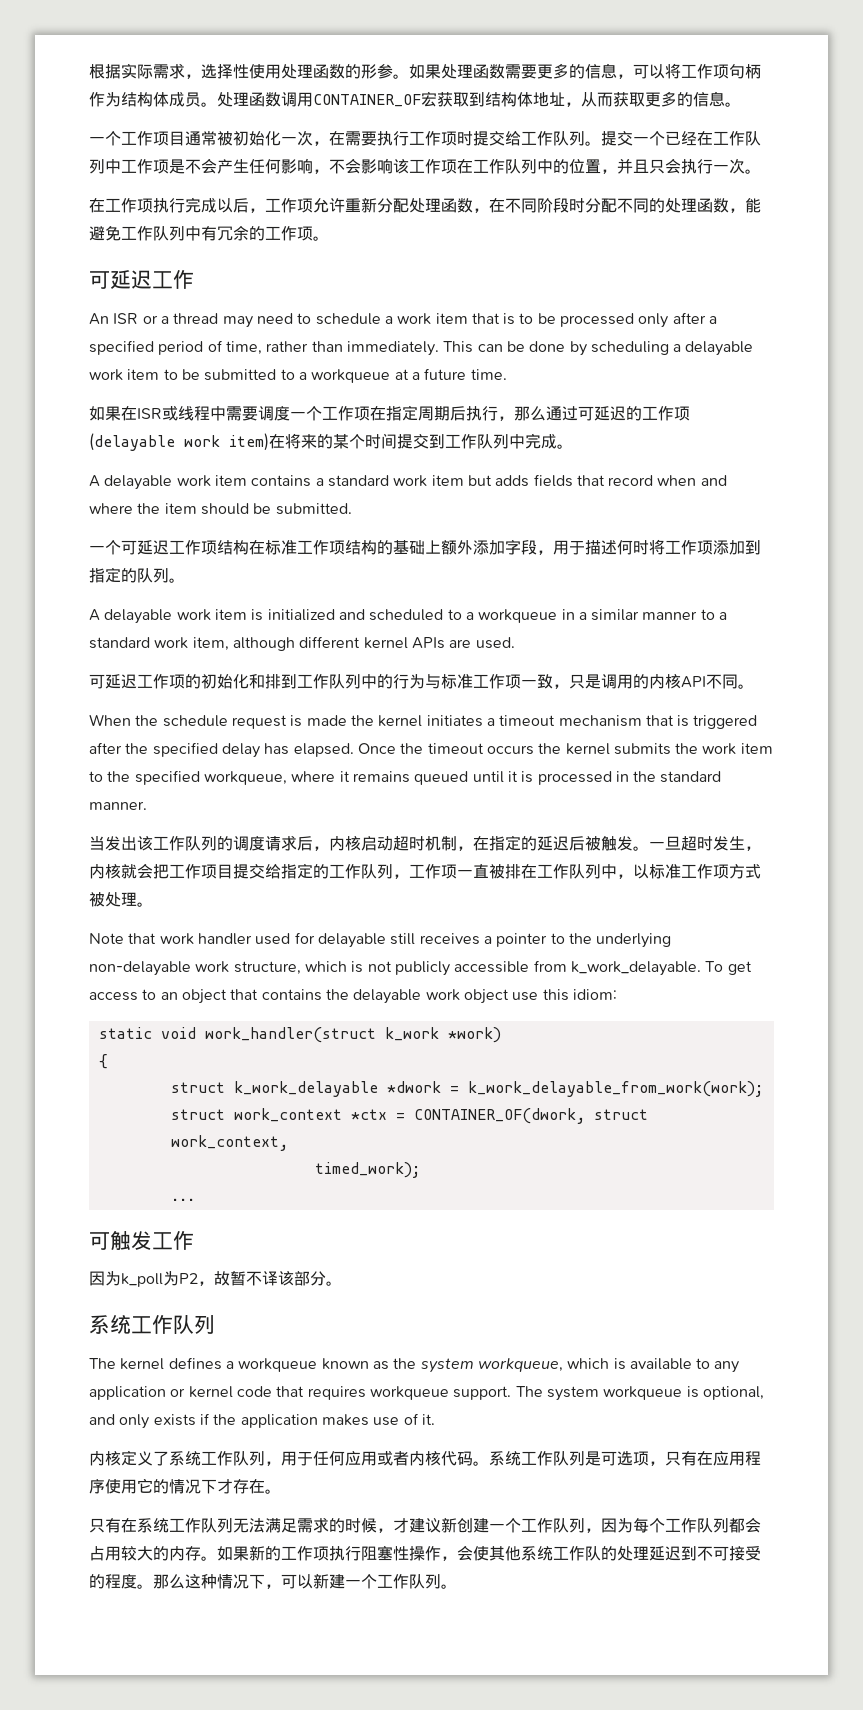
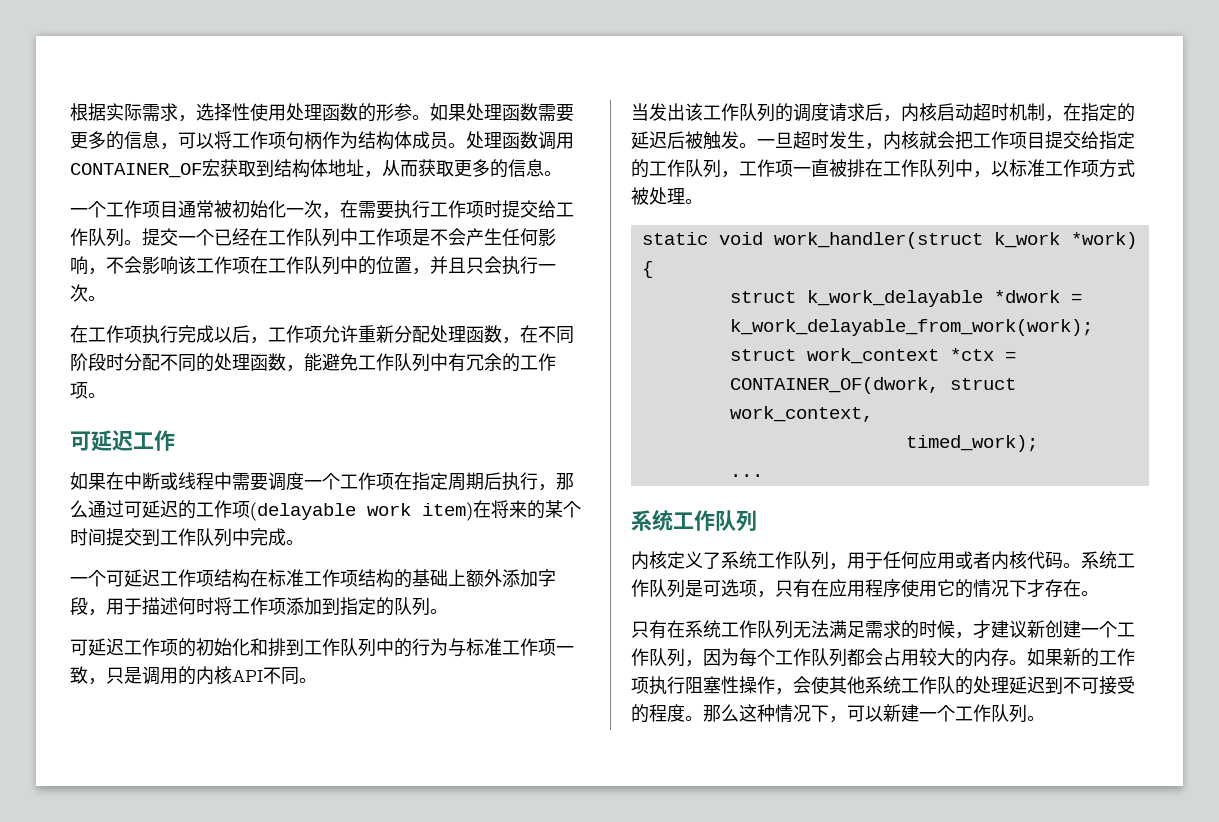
- An ISR or a thread may need to schedule a work item that is to be processed only after a specified period of time, rather than immediately. This can be done by scheduling a delayable work item to be submitted to a workqueue at a future time.
- 如果在ISR或线程中需要调度一个工作项在指定周期后执行，那么通过可延迟的工作项(delayable work item)在将来的某个时间提交到工作队列中完成。
+ 如果在中断或线程中需要调度一个工作项在指定周期后执行，那么通过可延迟的工作项(delayable work item)在将来的某个时间提交到工作队列中完成。
- A delayable work item contains a standard work item but adds fields that record when and where the item should be submitted.
- A delayable work item is initialized and scheduled to a workqueue in a similar manner to a standard work item, although different kernel APIs are used.
- When the schedule request is made the kernel initiates a timeout mechanism that is triggered after the specified delay has elapsed. Once the timeout occurs the kernel submits the work item to the specified workqueue, where it remains queued until it is processed in the standard manner.
- Note that work handler used for delayable still receives a pointer to the underlying non-delayable work structure, which is not publicly accessible from k_work_delayable. To get access to an object that contains the delayable work object use this idiom:
  ...
- 可触发工作
- 因为k_poll为P2，故暂不译该部分。
  系统工作队列
- The kernel defines a workqueue known as the system workqueue, which is available to any application or kernel code that requires workqueue support. The system workqueue is optional, and only exists if the application makes use of it.

